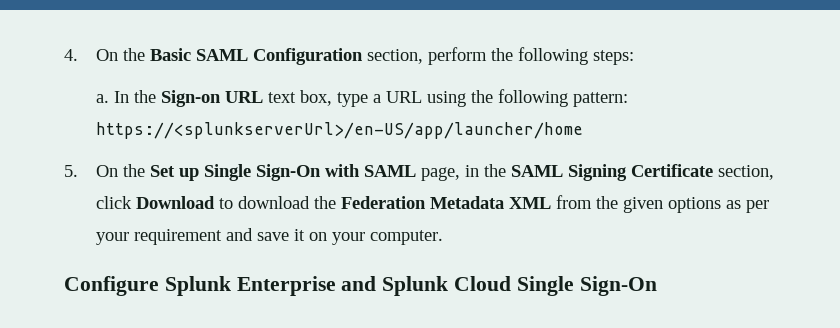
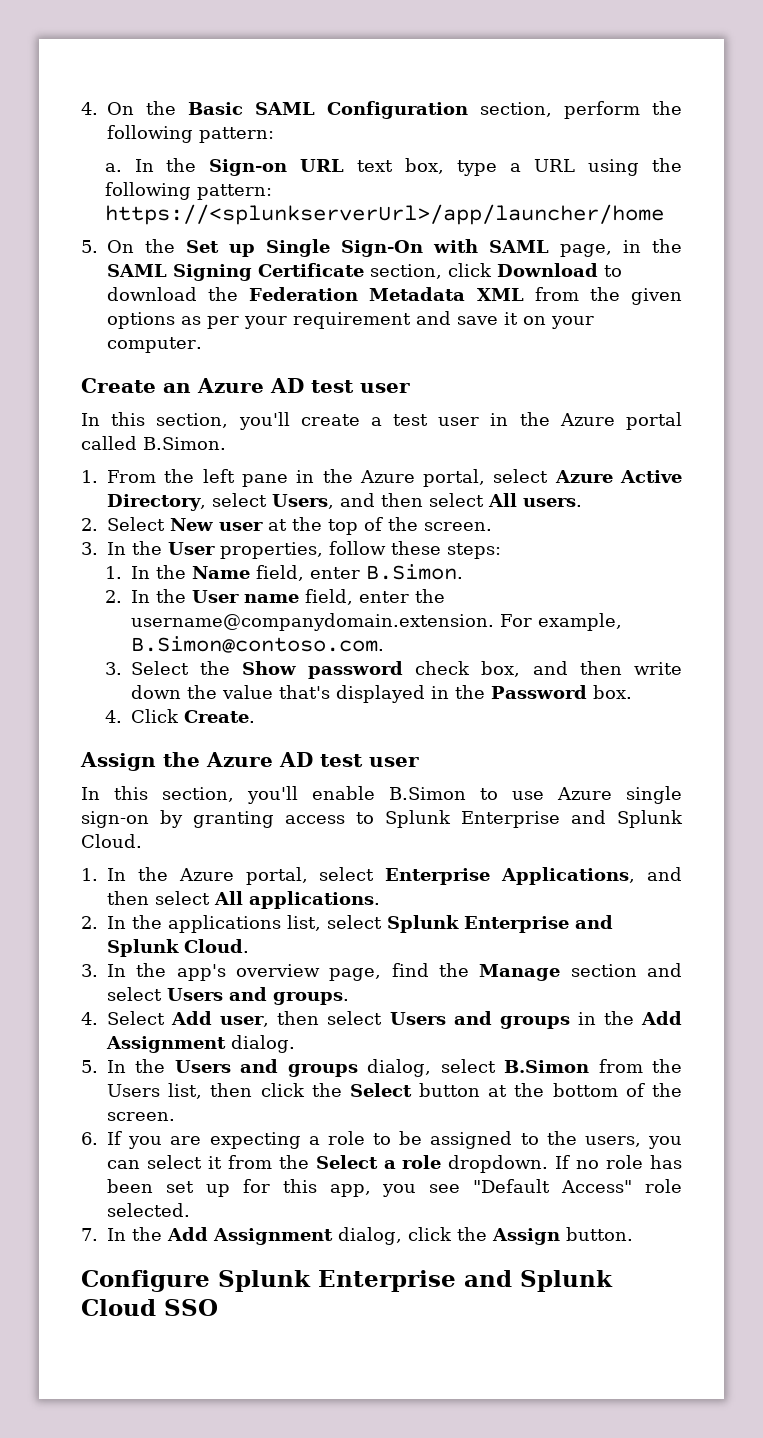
- 4. On the Basic SAML Configuration section, perform the following steps:
+ 4. On the Basic SAML Configuration section, perform the following pattern:
- In the Sign-on URL text box, type a URL using the following pattern: https://<splunkserverUrl>/en-US/app/launcher/home
+ In the Sign-on URL text box, type a URL using the following pattern: https://<splunkserverUrl>/app/launcher/home
+ Create an Azure AD test user
+ In this section, you'll create a test user in the Azure portal called B.Simon.
+ 1. From the left pane in the Azure portal, select Azure Active Directory, select Users, and then select All users.
+ 2. Select New user at the top of the screen.
+ 3. In the User properties, follow these steps:
+ 1. In the Name field, enter B.Simon.
+ 2. In the User name field, enter the username@companydomain.extension. For example, B.Simon@contoso.com.
+ 3. Select the Show password check box, and then write down the value that's displayed in the Password box.
+ 4. Click Create.
+ Assign the Azure AD test user
+ In this section, you'll enable B.Simon to use Azure single sign-on by granting access to Splunk Enterprise and Splunk Cloud.
+ 1. In the Azure portal, select Enterprise Applications, and then select All applications.
+ 2. In the applications list, select Splunk Enterprise and Splunk Cloud.
+ 3. In the app's overview page, find the Manage section and select Users and groups.
+ 4. Select Add user, then select Users and groups in the Add Assignment dialog.
+ 5. In the Users and groups dialog, select B.Simon from the Users list, then click the Select button at the bottom of the screen.
+ 6. If you are expecting a role to be assigned to the users, you can select it from the Select a role dropdown. If no role has been set up for this app, you see "Default Access" role selected.
+ 7. In the Add Assignment dialog, click the Assign button.
- Configure Splunk Enterprise and Splunk Cloud Single Sign-On
+ Configure Splunk Enterprise and Splunk Cloud SSO

